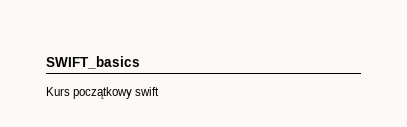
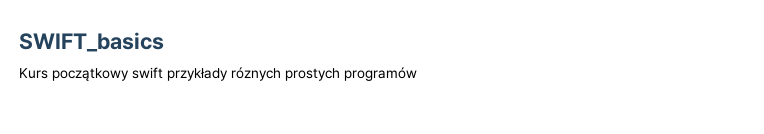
- Kurs początkowy swift
+ Kurs początkowy swift przykłady róznych prostych programów

